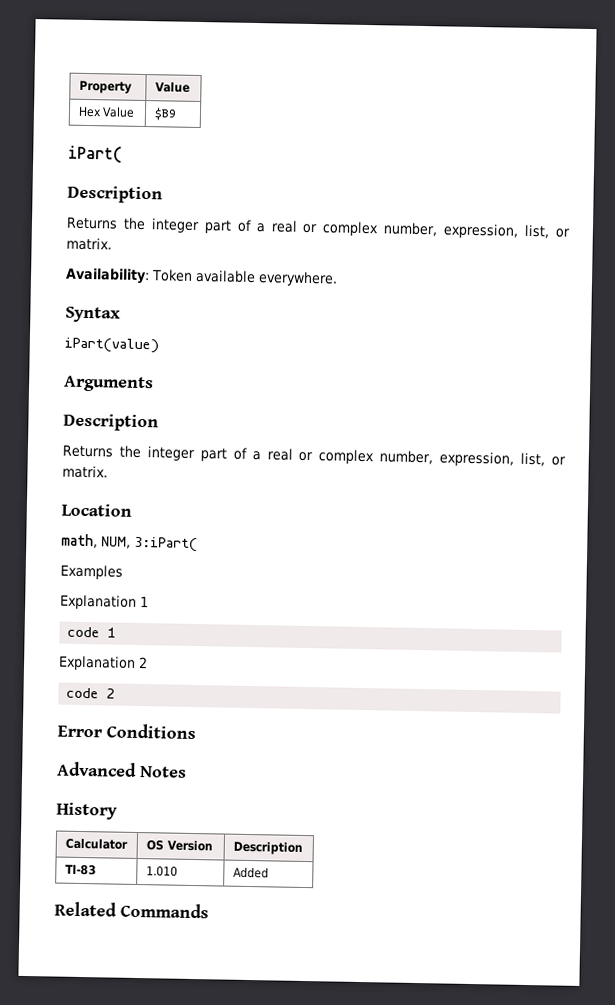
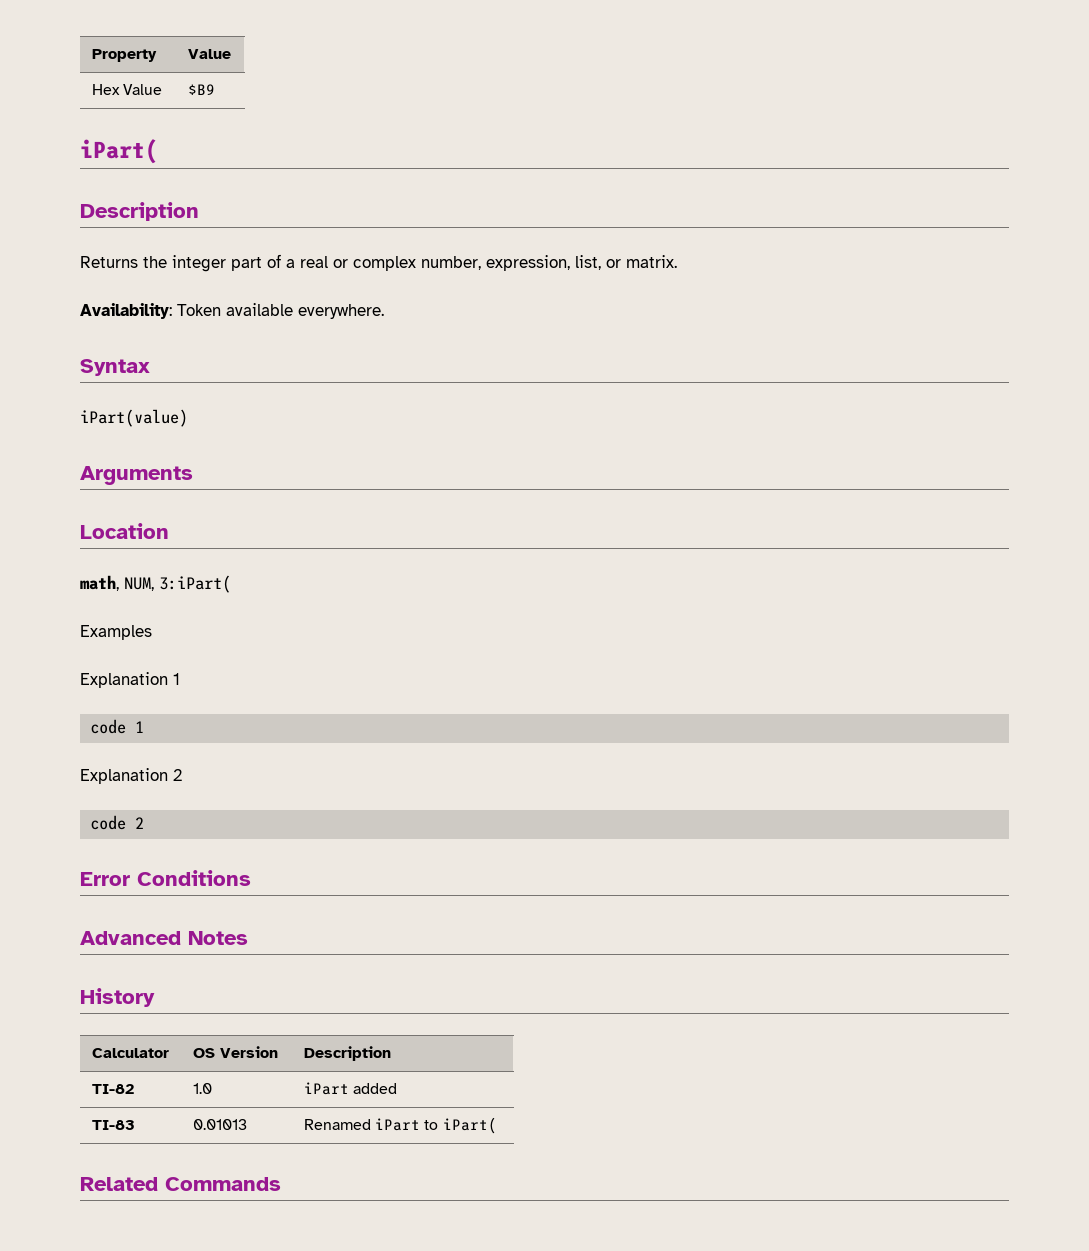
  Arguments
- Description
- Returns the integer part of a real or complex number, expression, list, or matrix.
- TI-83 | 1.010 | Added
+ TI-82 | 1.0 | iPart added
+ TI-83 | 0.01013 | Renamed iPart to iPart(

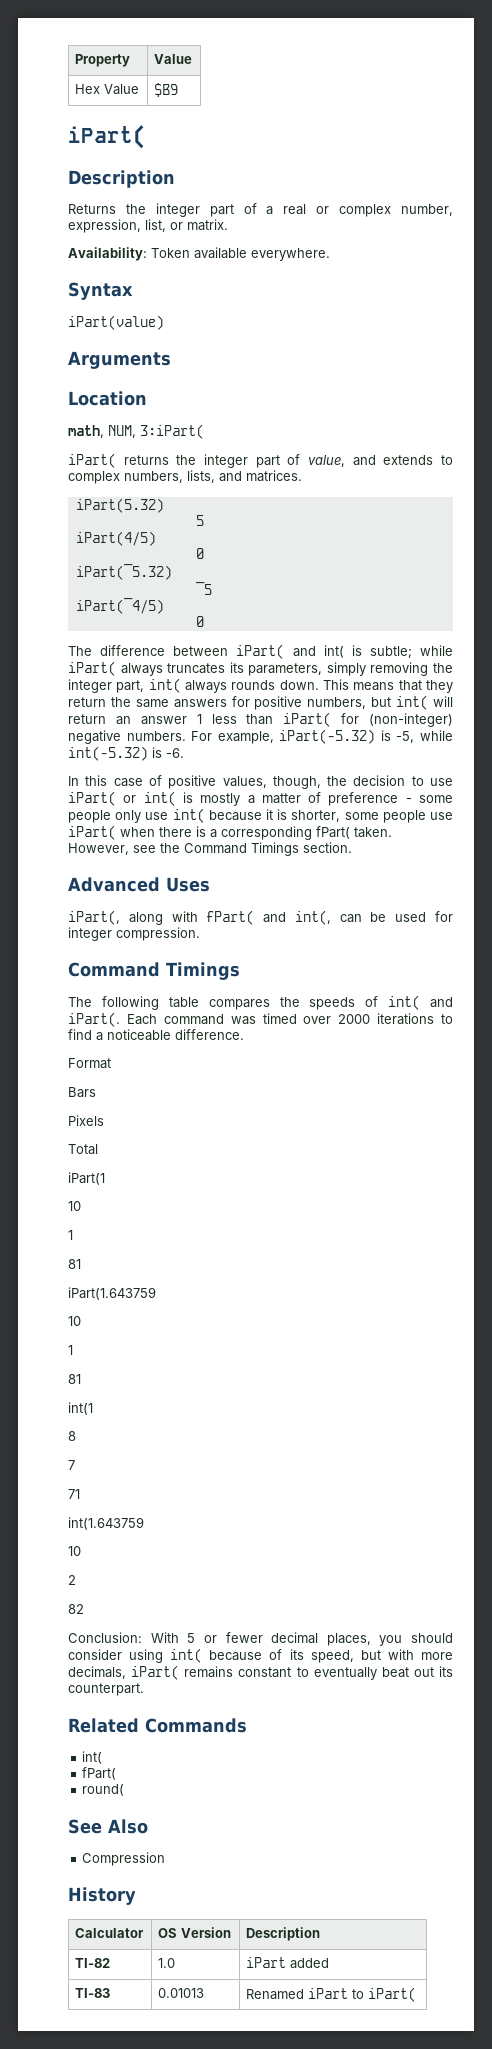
- Examples
- Explanation 1
- code 1
- Explanation 2
- code 2
- Error Conditions
- Advanced Notes
+ iPart( returns the integer part of value, and extends to complex numbers, lists, and matrices.
+ iPart(5.32)
+ 5
+ iPart(4/5)
+ 0
+ iPart(‾5.32)
+ ‾5
+ iPart(‾4/5)
+ 0
+ The difference between iPart( and int( is subtle; while iPart( always truncates its parameters, simply removing the integer part, int( always rounds down. This means that they return the same answers for positive numbers, but int( will return an answer 1 less than iPart( for (non-integer) negative numbers. For example, iPart(-5.32) is -5, while int(-5.32) is -6.
+ In this case of positive values, though, the decision to use iPart( or int( is mostly a matter of preference - some people only use int( because it is shorter, some people use iPart( when there is a corresponding fPart( taken. However, see the Command Timings section.
+ Advanced Uses
+ iPart(, along with fPart( and int(, can be used for integer compression.
+ Command Timings
+ The following table compares the speeds of int( and iPart(. Each command was timed over 2000 iterations to find a noticeable difference.
+ Format
+ Bars
+ Pixels
+ Total
+ iPart(1
+ 10
+ 1
+ 81
+ iPart(1.643759
+ 10
+ 1
+ 81
+ int(1
+ 8
+ 7
+ 71
+ int(1.643759
+ 10
+ 2
+ 82
+ Conclusion: With 5 or fewer decimal places, you should consider using int( because of its speed, but with more decimals, iPart( remains constant to eventually beat out its counterpart.
+ Related Commands
+ int(
+ fPart(
+ round(
+ See Also
+ Compression
- Related Commands

